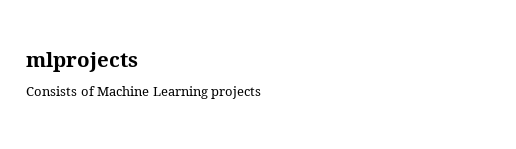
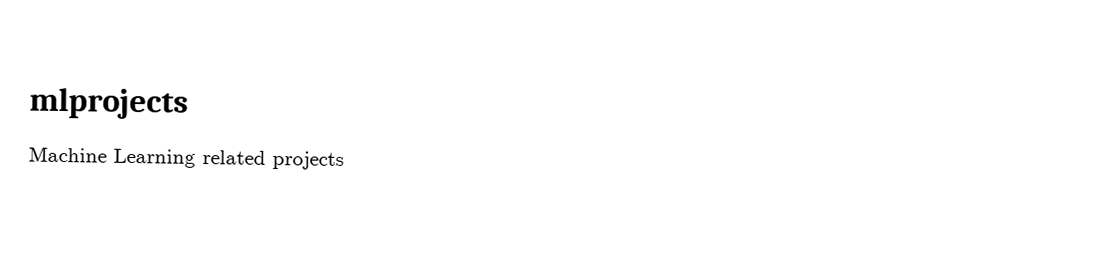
- Consists of Machine Learning projects
+ Machine Learning related projects

